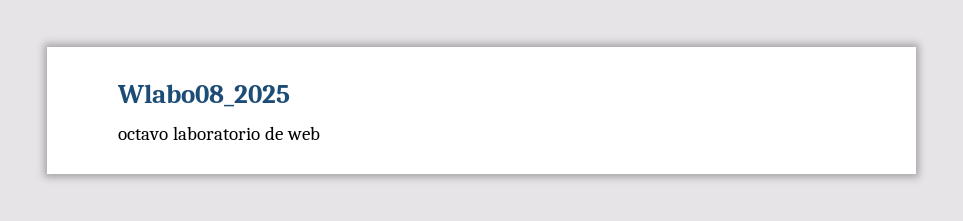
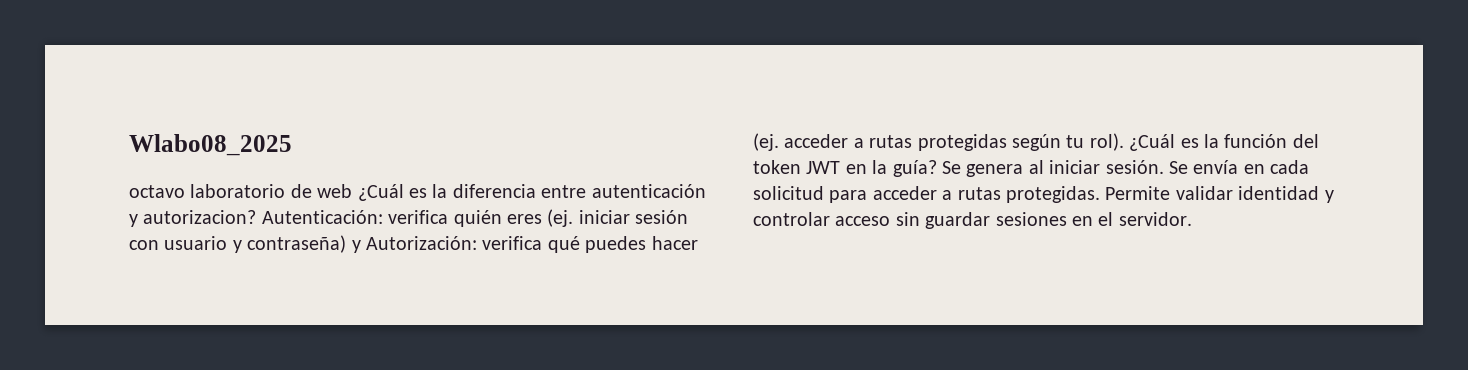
- octavo laboratorio de web
+ octavo laboratorio de web ¿Cuál es la diferencia entre autenticación y autorizacion? Autenticación: verifica quién eres (ej. iniciar sesión con usuario y contraseña) y Autorización: verifica qué puedes hacer (ej. acceder a rutas protegidas según tu rol). ¿Cuál es la función del token JWT en la guía? Se genera al iniciar sesión. Se envía en cada solicitud para acceder a rutas protegidas. Permite validar identidad y controlar acceso sin guardar sesiones en el servidor.

